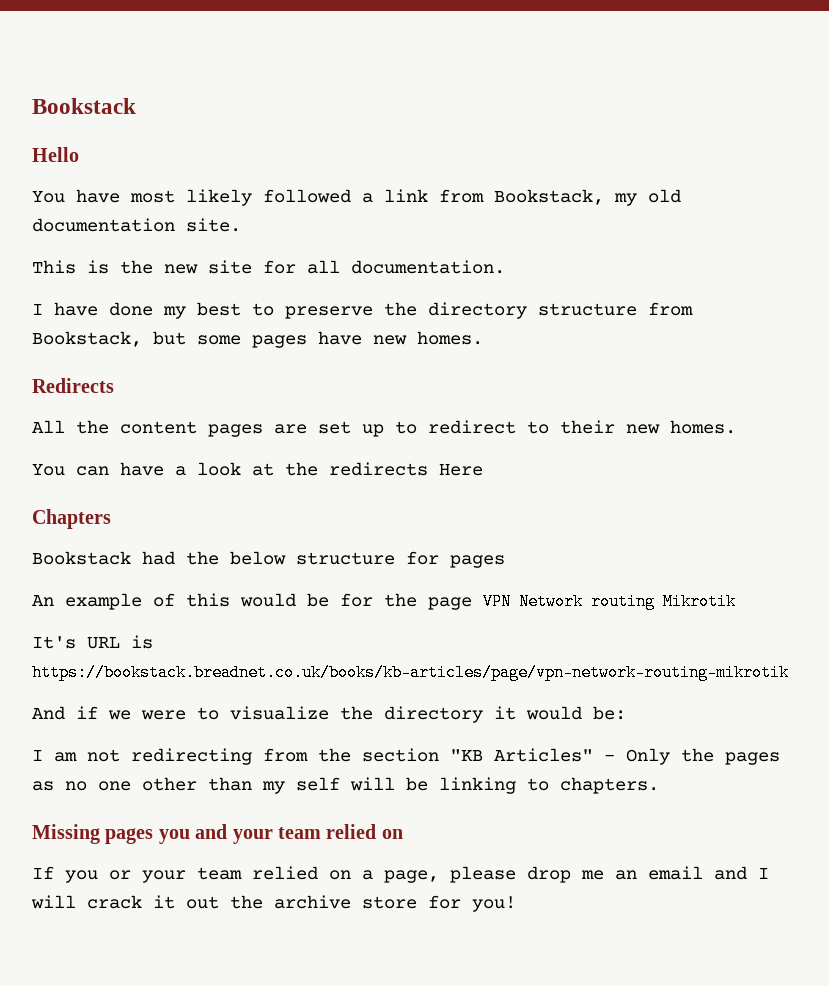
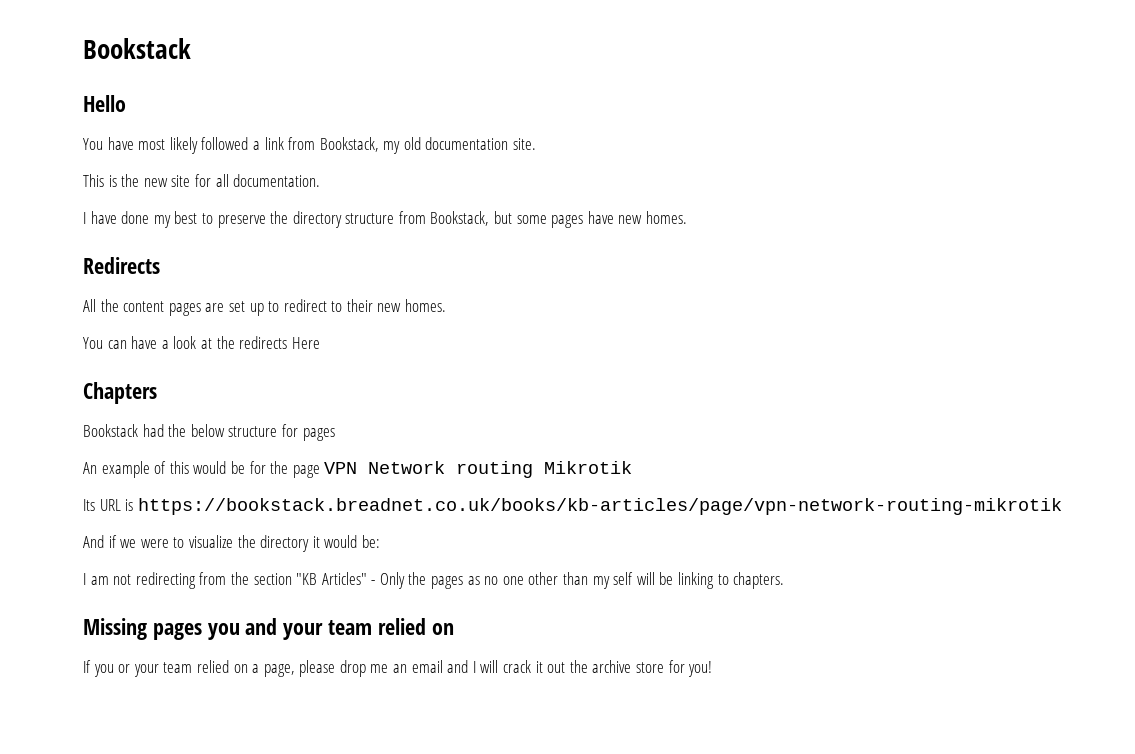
- It's URL is https://bookstack.breadnet.co.uk/books/kb-articles/page/vpn-network-routing-mikrotik
+ Its URL is https://bookstack.breadnet.co.uk/books/kb-articles/page/vpn-network-routing-mikrotik

